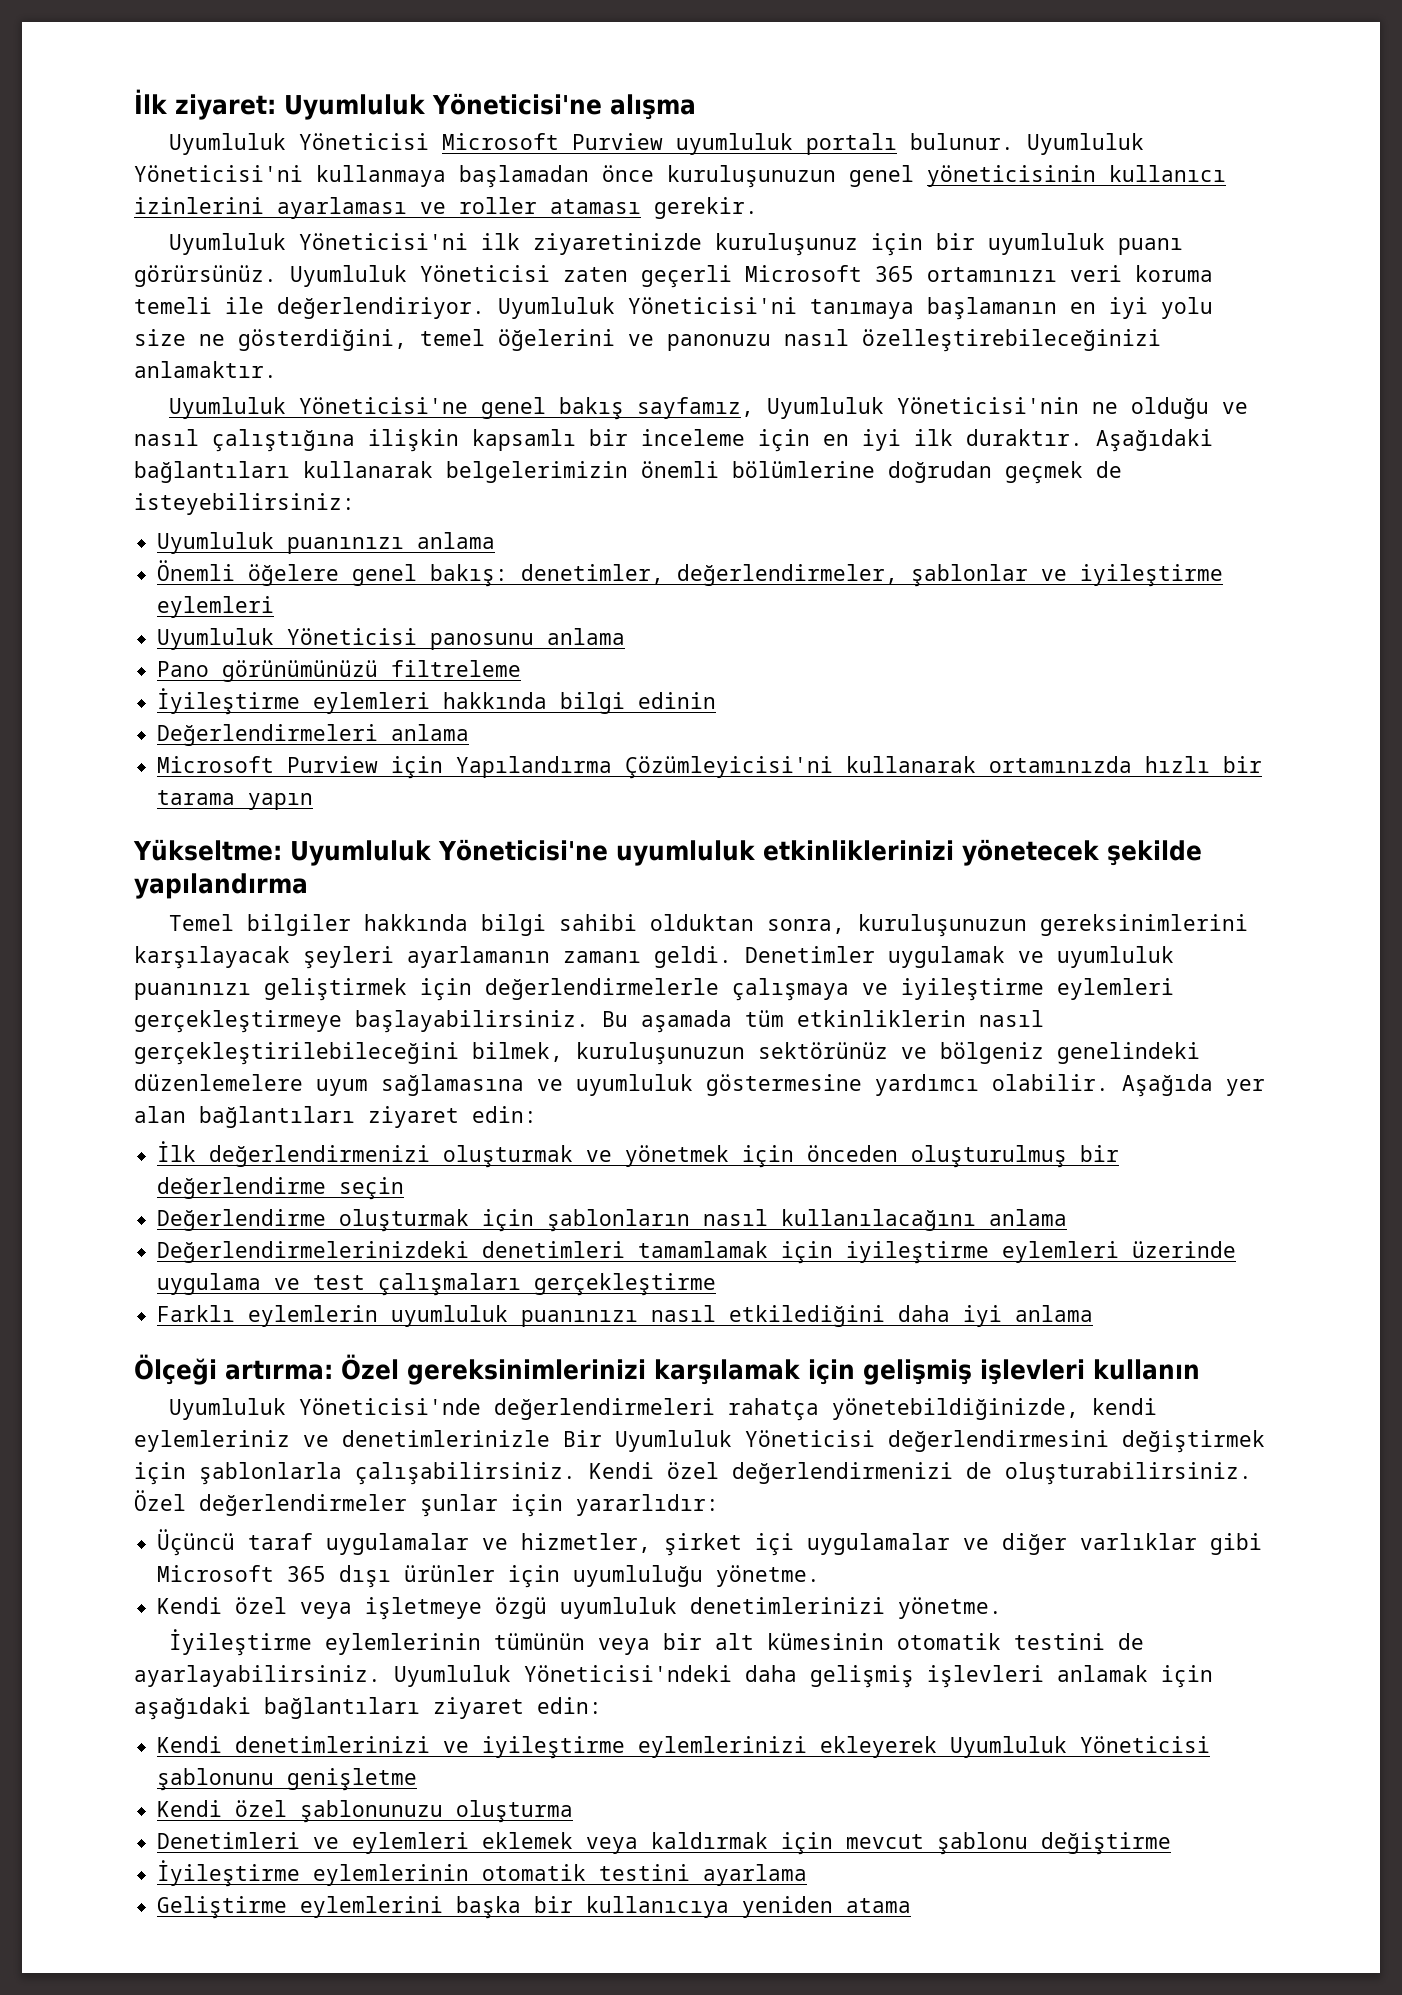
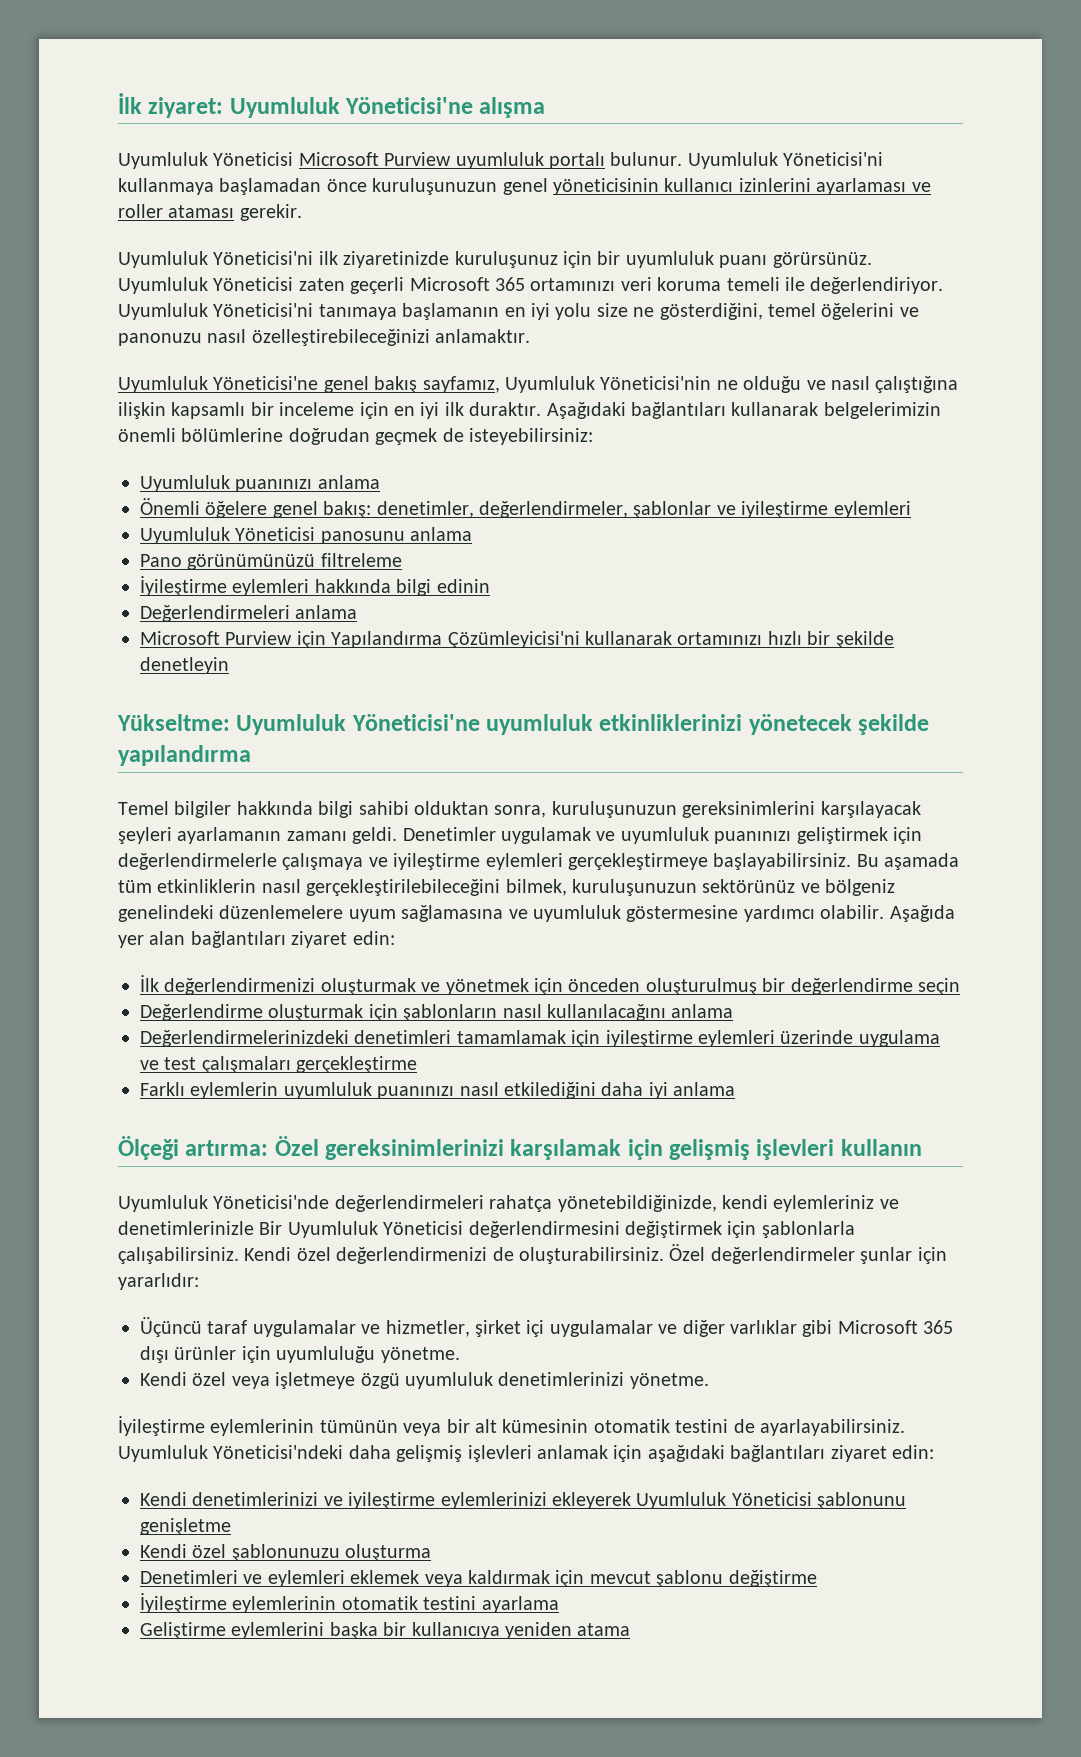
- Microsoft Purview için Yapılandırma Çözümleyicisi'ni kullanarak ortamınızda hızlı bir tarama yapın
+ Microsoft Purview için Yapılandırma Çözümleyicisi'ni kullanarak ortamınızı hızlı bir şekilde denetleyin

